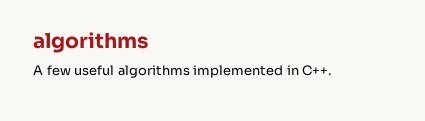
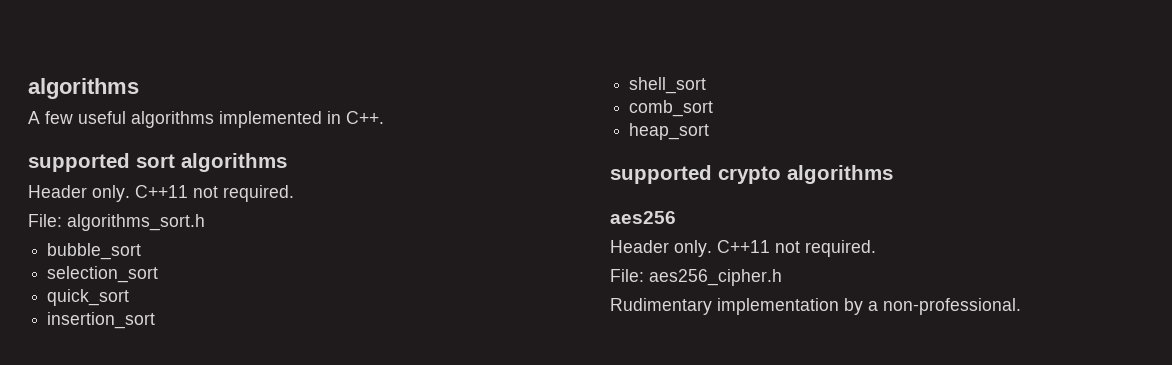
+ supported sort algorithms
+ Header only. C++11 not required.
+ File: algorithms_sort.h
+ bubble_sort
+ selection_sort
+ quick_sort
+ insertion_sort
+ shell_sort
+ comb_sort
+ heap_sort
+ supported crypto algorithms
+ aes256
+ Header only. C++11 not required.
+ File: aes256_cipher.h
+ Rudimentary implementation by a non-professional.

